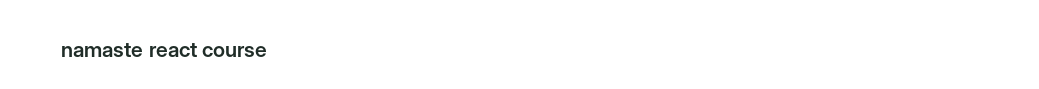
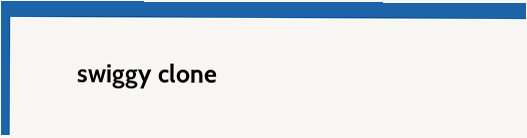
- namaste react course
+ swiggy clone

